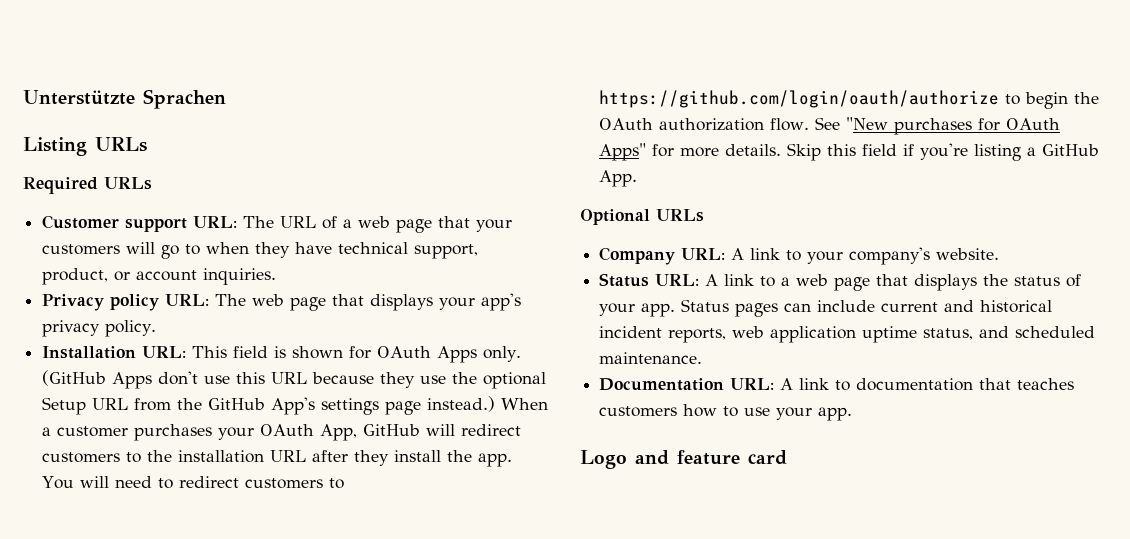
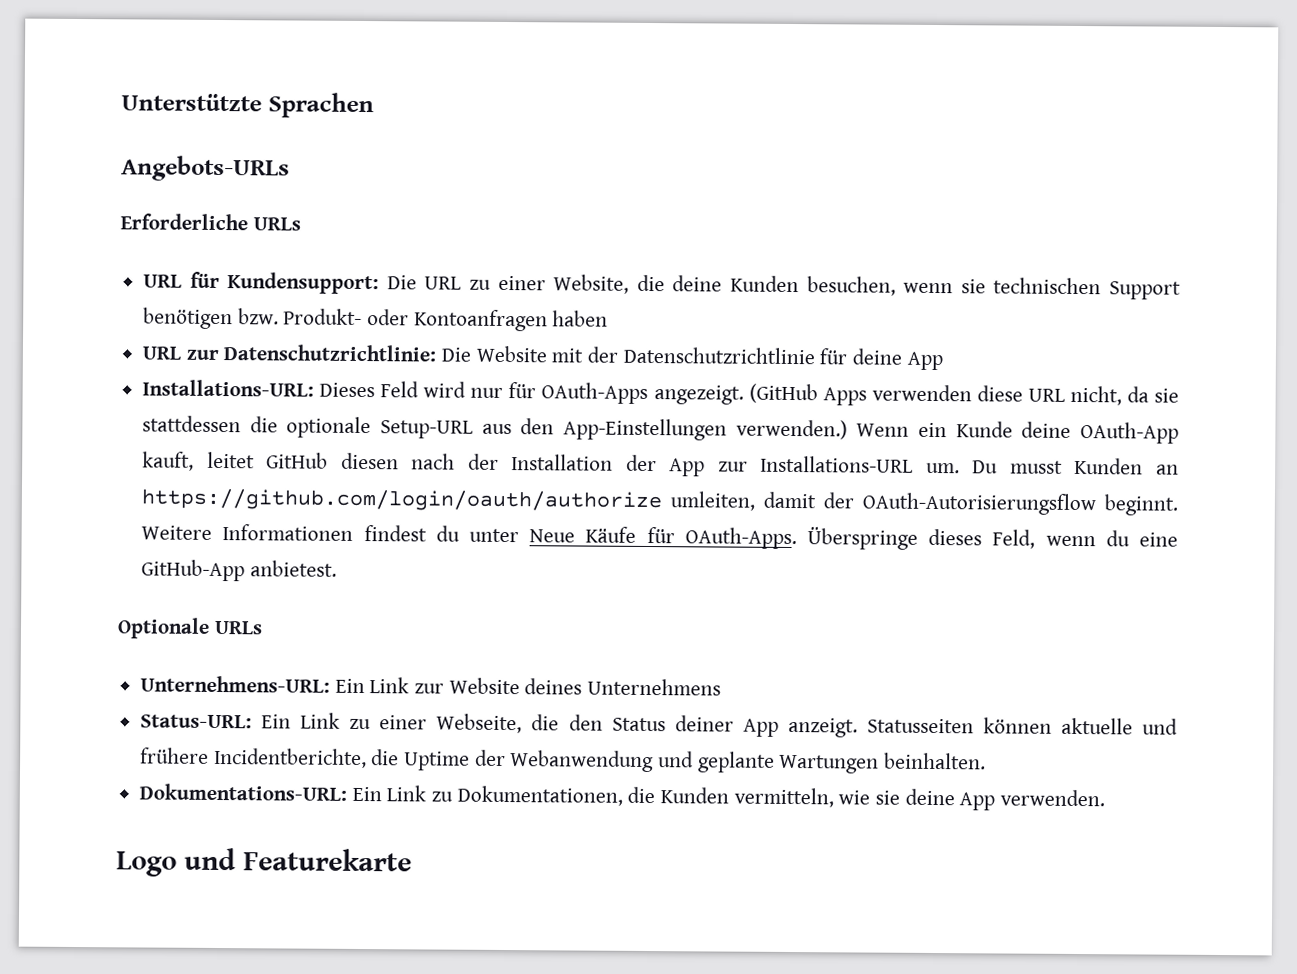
- Listing URLs
- Required URLs
- Customer support URL: The URL of a web page that your customers will go to when they have technical support, product, or account inquiries.
- Privacy policy URL: The web page that displays your app's privacy policy.
- Installation URL: This field is shown for OAuth Apps only. (GitHub Apps don't use this URL because they use the optional Setup URL from the GitHub App's settings page instead.) When a customer purchases your OAuth App, GitHub will redirect customers to the installation URL after they install the app. You will need to redirect customers to https://github.com/login/oauth/authorize to begin the OAuth authorization flow. See "New purchases for OAuth Apps" for more details. Skip this field if you're listing a GitHub App.
- Optional URLs
- Company URL: A link to your company's website.
- Status URL: A link to a web page that displays the status of your app. Status pages can include current and historical incident reports, web application uptime status, and scheduled maintenance.
- Documentation URL: A link to documentation that teaches customers how to use your app.
- Logo and feature card
+ Angebots-URLs
+ Erforderliche URLs
+ URL für Kundensupport: Die URL zu einer Website, die deine Kunden besuchen, wenn sie technischen Support benötigen bzw. Produkt- oder Kontoanfragen haben
+ URL zur Datenschutzrichtlinie: Die Website mit der Datenschutzrichtlinie für deine App
+ Installations-URL: Dieses Feld wird nur für OAuth-Apps angezeigt. (GitHub Apps verwenden diese URL nicht, da sie stattdessen die optionale Setup-URL aus den App-Einstellungen verwenden.) Wenn ein Kunde deine OAuth-App kauft, leitet GitHub diesen nach der Installation der App zur Installations-URL um. Du musst Kunden an https://github.com/login/oauth/authorize umleiten, damit der OAuth-Autorisierungsflow beginnt. Weitere Informationen findest du unter Neue Käufe für OAuth-Apps. Überspringe dieses Feld, wenn du eine GitHub-App anbietest.
+ Optionale URLs
+ Unternehmens-URL: Ein Link zur Website deines Unternehmens
+ Status-URL: Ein Link zu einer Webseite, die den Status deiner App anzeigt. Statusseiten können aktuelle und frühere Incidentberichte, die Uptime der Webanwendung und geplante Wartungen beinhalten.
+ Dokumentations-URL: Ein Link zu Dokumentationen, die Kunden vermitteln, wie sie deine App verwenden.
+ Logo und Featurekarte

